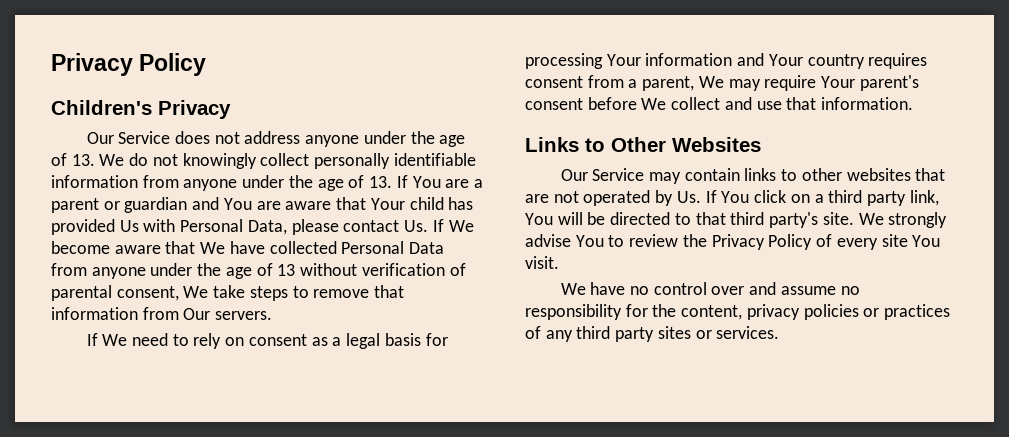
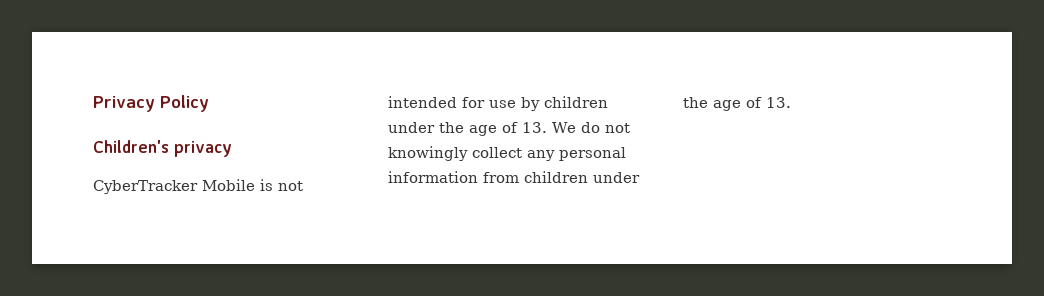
- Children's Privacy
- Our Service does not address anyone under the age of 13. We do not knowingly collect personally identifiable information from anyone under the age of 13. If You are a parent or guardian and You are aware that Your child has provided Us with Personal Data, please contact Us. If We become aware that We have collected Personal Data from anyone under the age of 13 without verification of parental consent, We take steps to remove that information from Our servers.
- If We need to rely on consent as a legal basis for processing Your information and Your country requires consent from a parent, We may require Your parent's consent before We collect and use that information.
- Links to Other Websites
- Our Service may contain links to other websites that are not operated by Us. If You click on a third party link, You will be directed to that third party's site. We strongly advise You to review the Privacy Policy of every site You visit.
- We have no control over and assume no responsibility for the content, privacy policies or practices of any third party sites or services.
+ Children's privacy
+ CyberTracker Mobile is not intended for use by children under the age of 13. We do not knowingly collect any personal information from children under the age of 13.

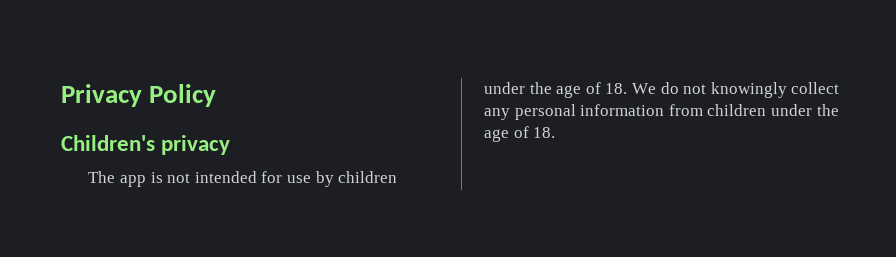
- CyberTracker Mobile is not intended for use by children under the age of 13. We do not knowingly collect any personal information from children under the age of 13.
+ The app is not intended for use by children under the age of 18. We do not knowingly collect any personal information from children under the age of 18.

